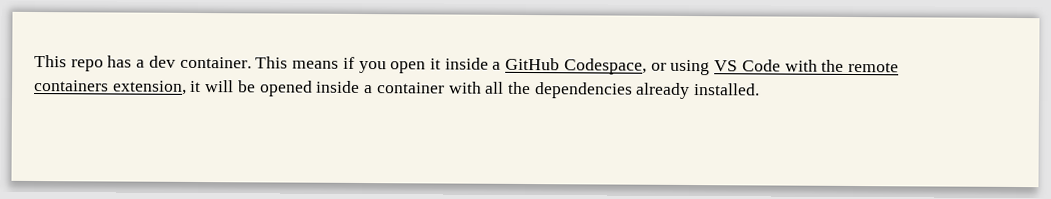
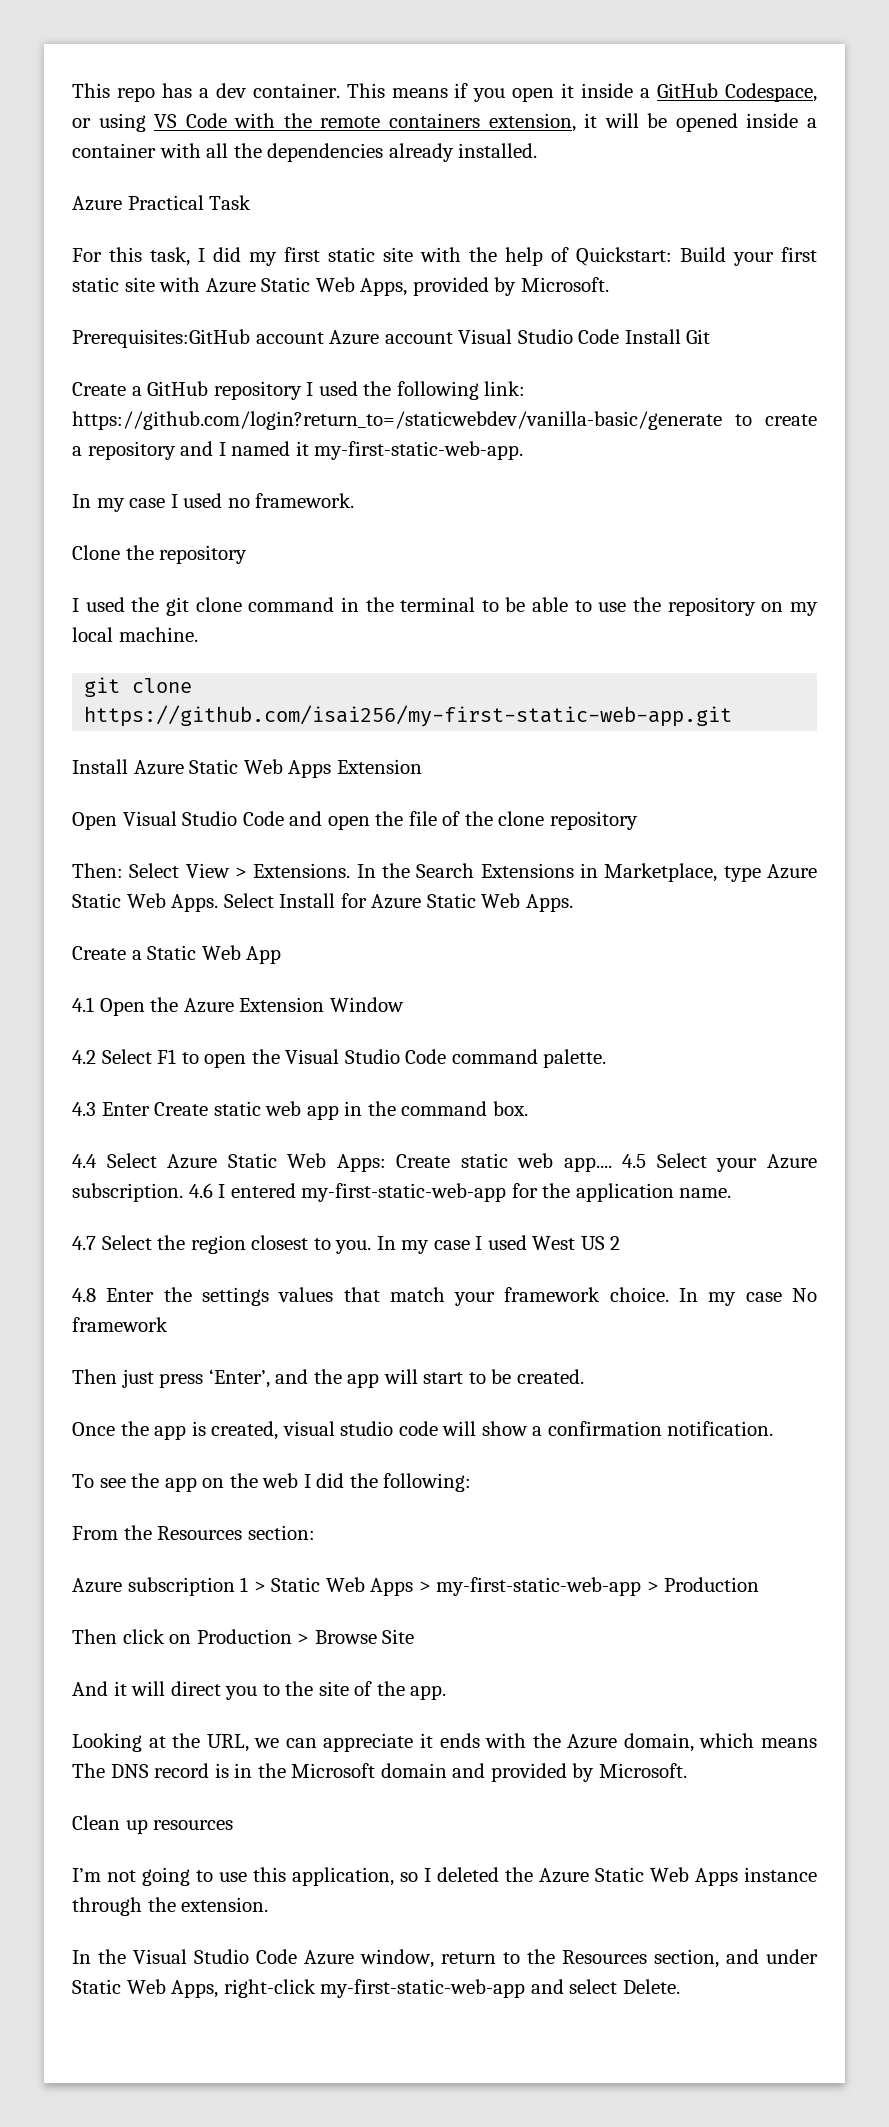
+ Azure Practical Task
+ For this task, I did my first static site with the help of Quickstart: Build your first static site with Azure Static Web Apps, provided by Microsoft.
+ Prerequisites:GitHub account Azure account Visual Studio Code Install Git
+ Create a GitHub repository I used the following link: https://github.com/login?return_to=/staticwebdev/vanilla-basic/generate to create a repository and I named it my-first-static-web-app.
+ In my case I used no framework.
+ Clone the repository
+ I used the git clone command in the terminal to be able to use the repository on my local machine.
+ git clone https://github.com/isai256/my-first-static-web-app.git
+ Install Azure Static Web Apps Extension
+ Open Visual Studio Code and open the file of the clone repository
+ Then: Select View > Extensions. In the Search Extensions in Marketplace, type Azure Static Web Apps. Select Install for Azure Static Web Apps.
+ Create a Static Web App
+ 4.1 Open the Azure Extension Window
+ 4.2 Select F1 to open the Visual Studio Code command palette.
+ 4.3 Enter Create static web app in the command box.
+ 4.4 Select Azure Static Web Apps: Create static web app.... 4.5 Select your Azure subscription. 4.6 I entered my-first-static-web-app for the application name.
+ 4.7 Select the region closest to you. In my case I used West US 2
+ 4.8 Enter the settings values that match your framework choice. In my case No framework
+ Then just press ‘Enter’, and the app will start to be created.
+ Once the app is created, visual studio code will show a confirmation notification.
+ To see the app on the web I did the following:
+ From the Resources section:
+ Azure subscription 1 > Static Web Apps > my-first-static-web-app > Production
+ Then click on Production > Browse Site
+ And it will direct you to the site of the app.
+ Looking at the URL, we can appreciate it ends with the Azure domain, which means The DNS record is in the Microsoft domain and provided by Microsoft.
+ Clean up resources
+ I’m not going to use this application, so I deleted the Azure Static Web Apps instance through the extension.
+ In the Visual Studio Code Azure window, return to the Resources section, and under Static Web Apps, right-click my-first-static-web-app and select Delete.

